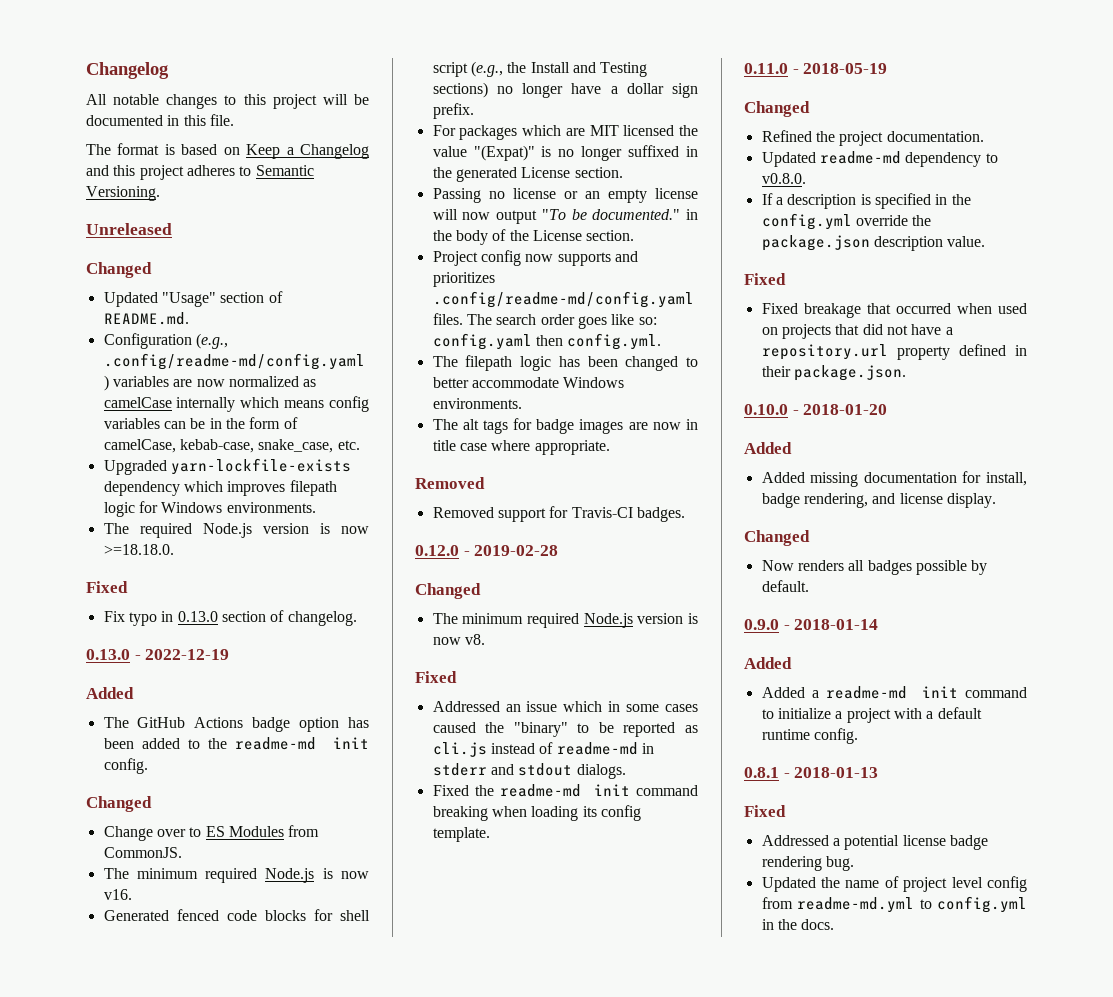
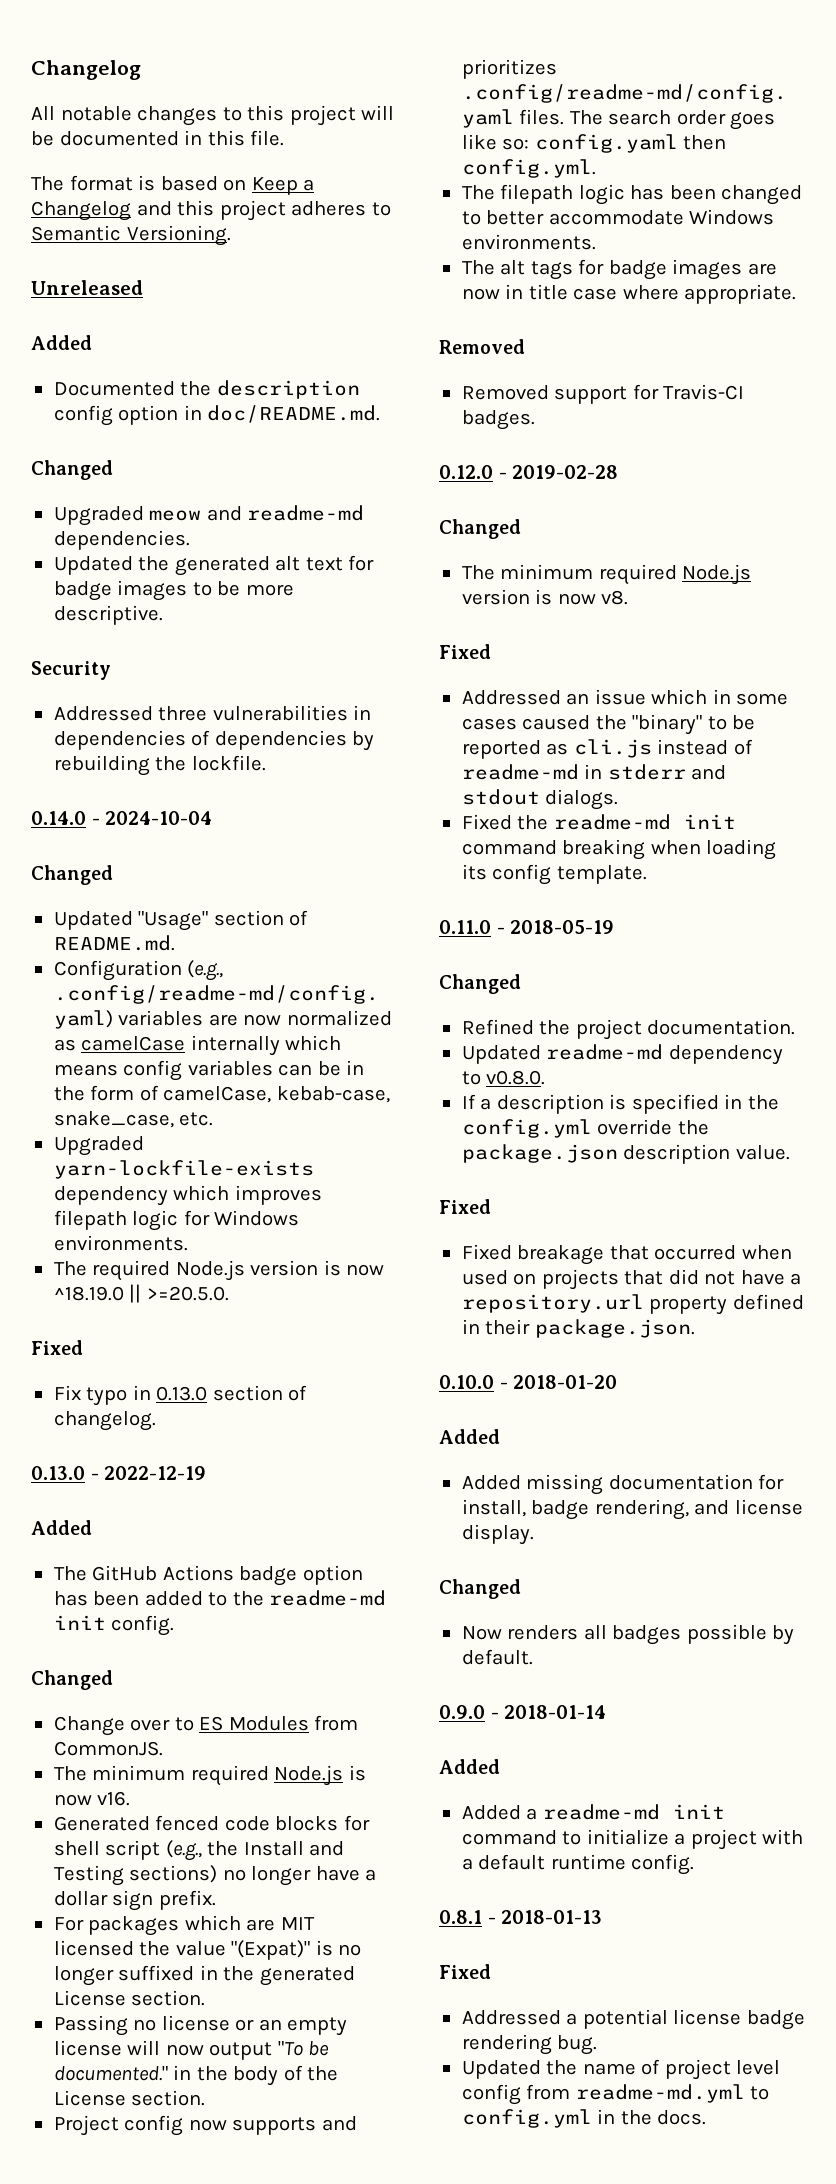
  Unreleased
+ Added
+ Documented the description config option in doc/README.md.
+ Changed
+ Upgraded meow and readme-md dependencies.
+ Updated the generated alt text for badge images to be more descriptive.
+ Security
+ Addressed three vulnerabilities in dependencies of dependencies by rebuilding the lockfile.
+ 0.14.0 - 2024-10-04
- The required Node.js version is now >=18.18.0.
+ The required Node.js version is now ^18.19.0 || >=20.5.0.

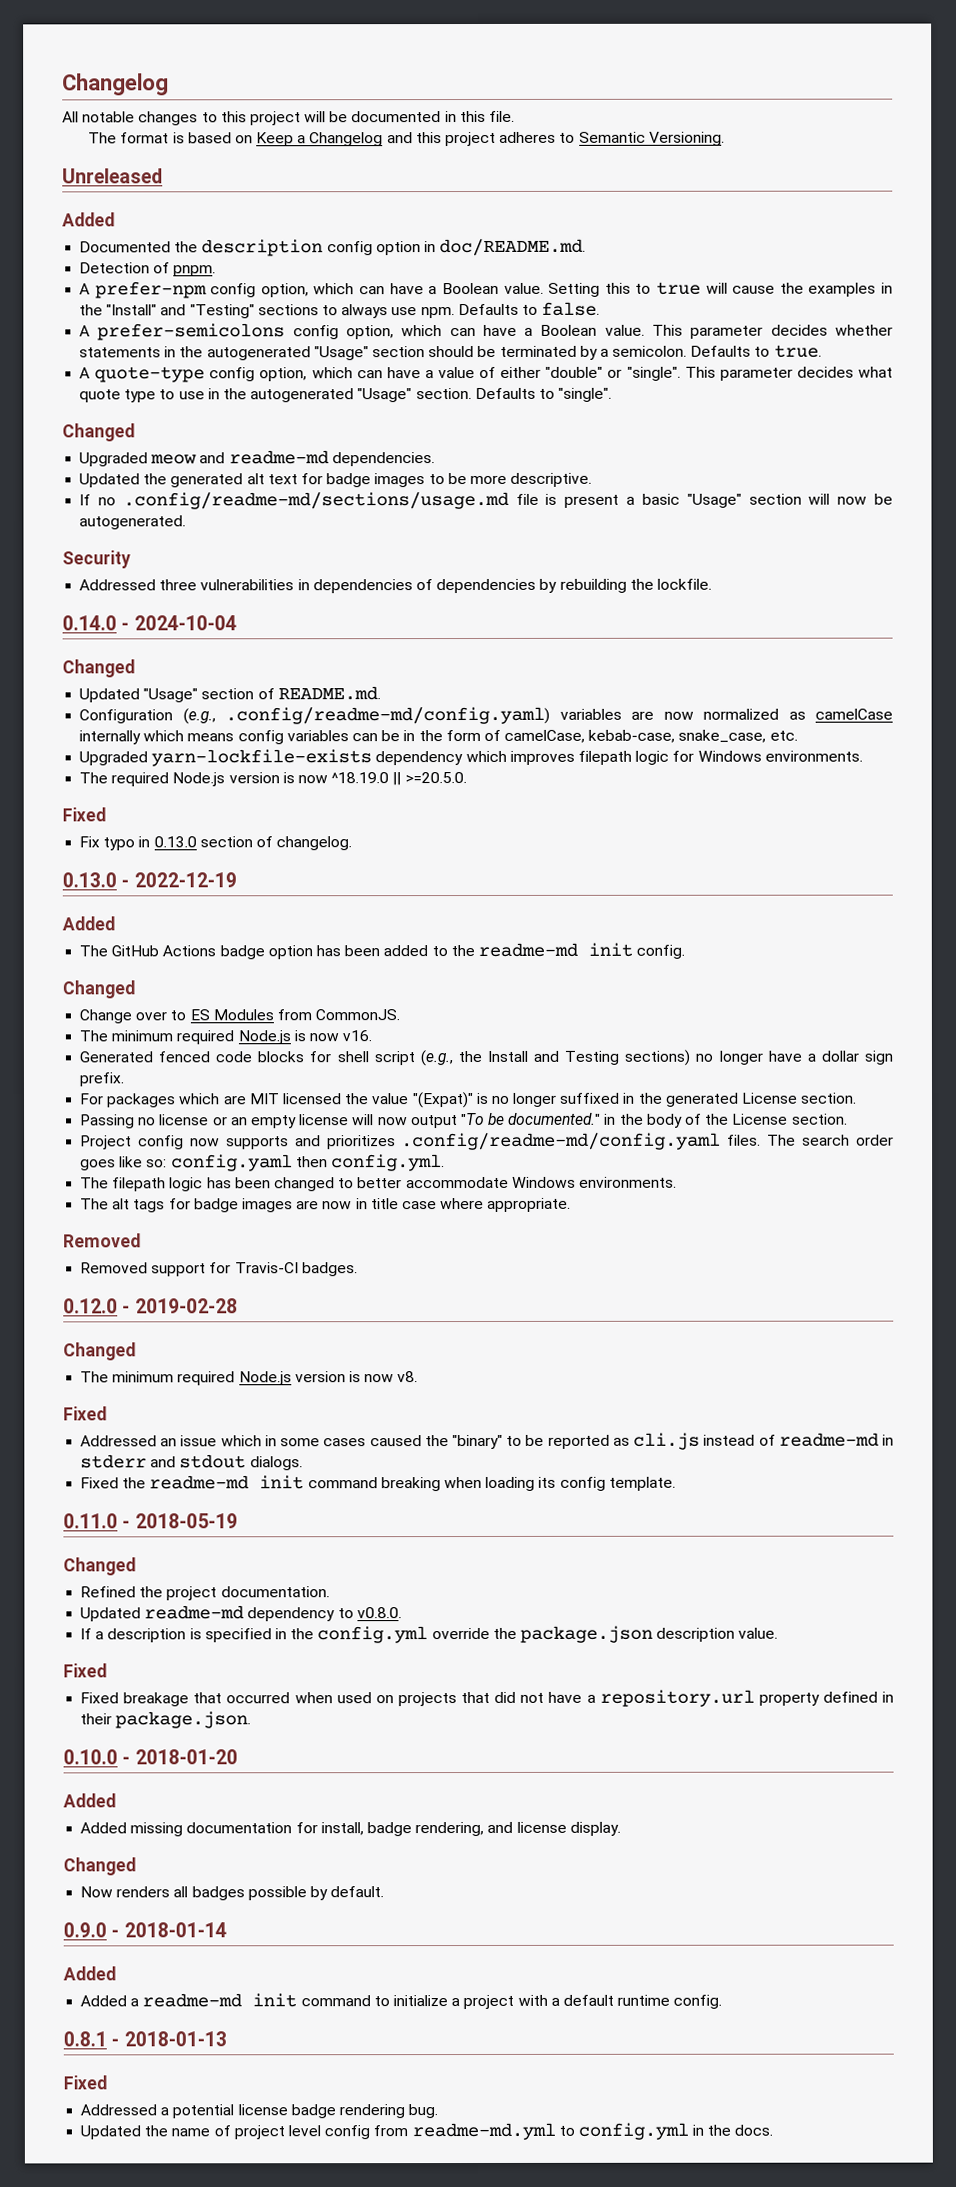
+ Detection of pnpm.
+ A prefer-npm config option, which can have a Boolean value. Setting this to true will cause the examples in the "Install" and "Testing" sections to always use npm. Defaults to false.
+ A prefer-semicolons config option, which can have a Boolean value. This parameter decides whether statements in the autogenerated "Usage" section should be terminated by a semicolon. Defaults to true.
+ A quote-type config option, which can have a value of either "double" or "single". This parameter decides what quote type to use in the autogenerated "Usage" section. Defaults to "single".
+ If no .config/readme-md/sections/usage.md file is present a basic "Usage" section will now be autogenerated.

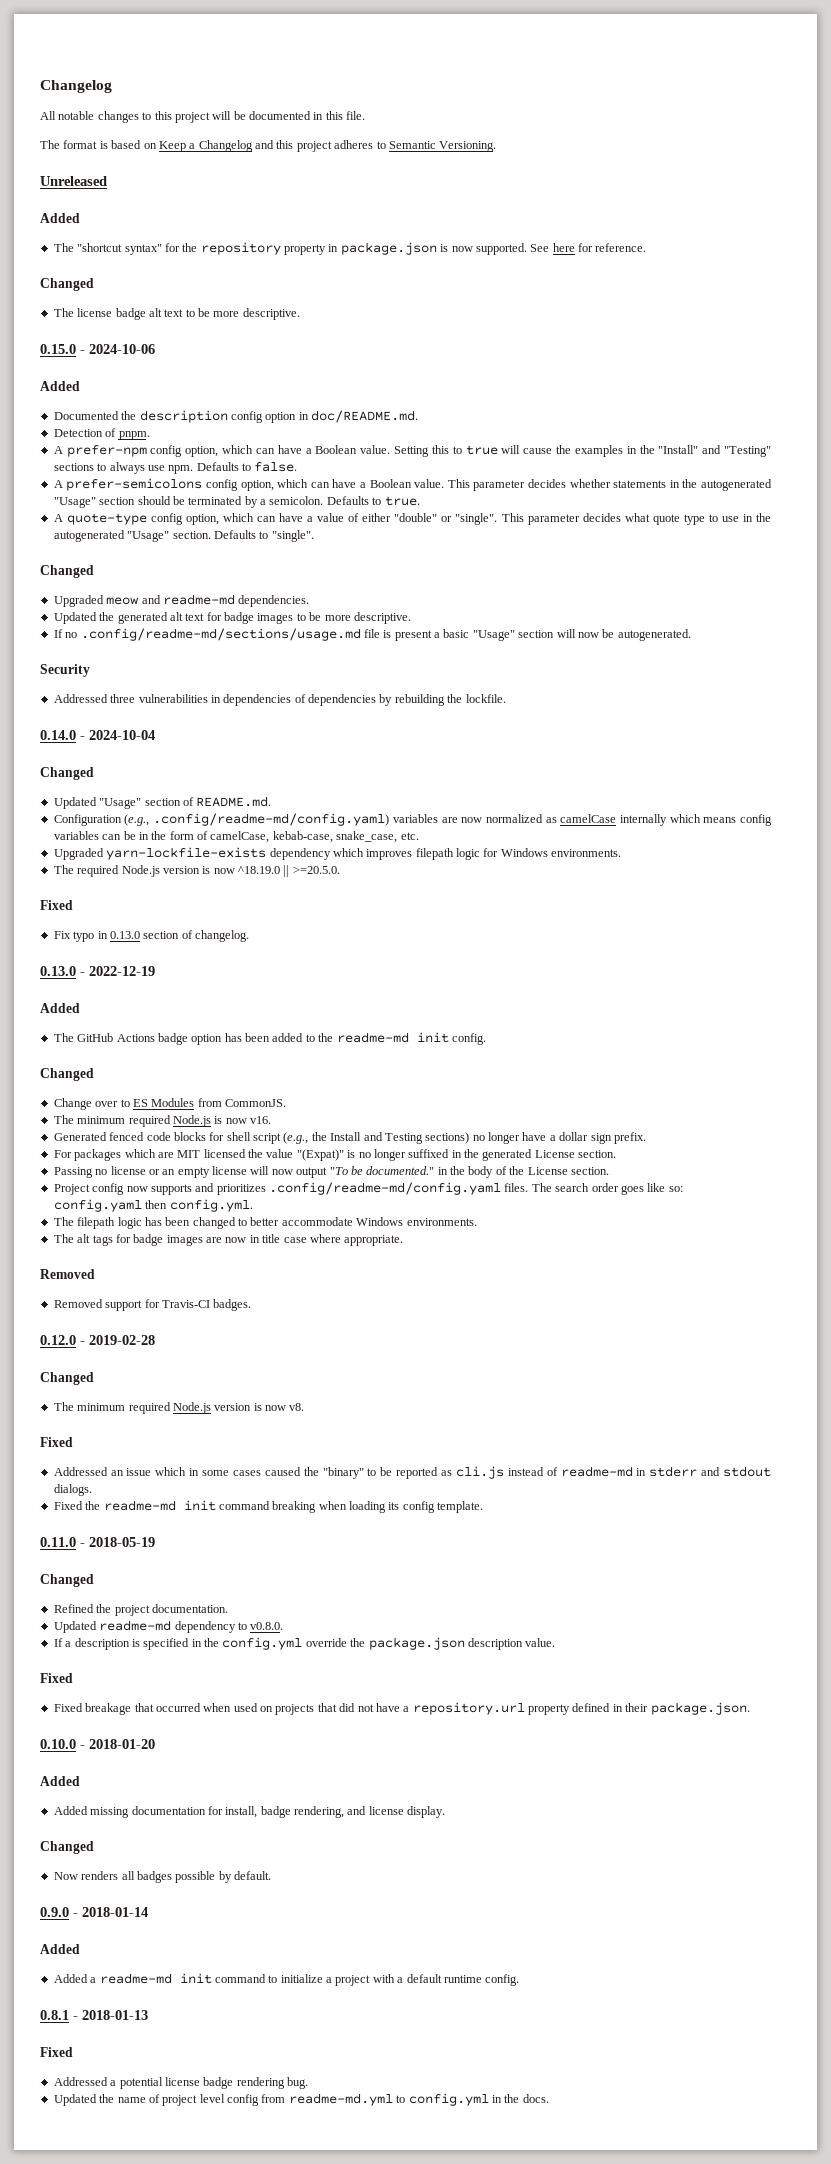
+ The "shortcut syntax" for the repository property in package.json is now supported. See here for reference.
+ Changed
+ The license badge alt text to be more descriptive.
+ 0.15.0 - 2024-10-06
+ Added

